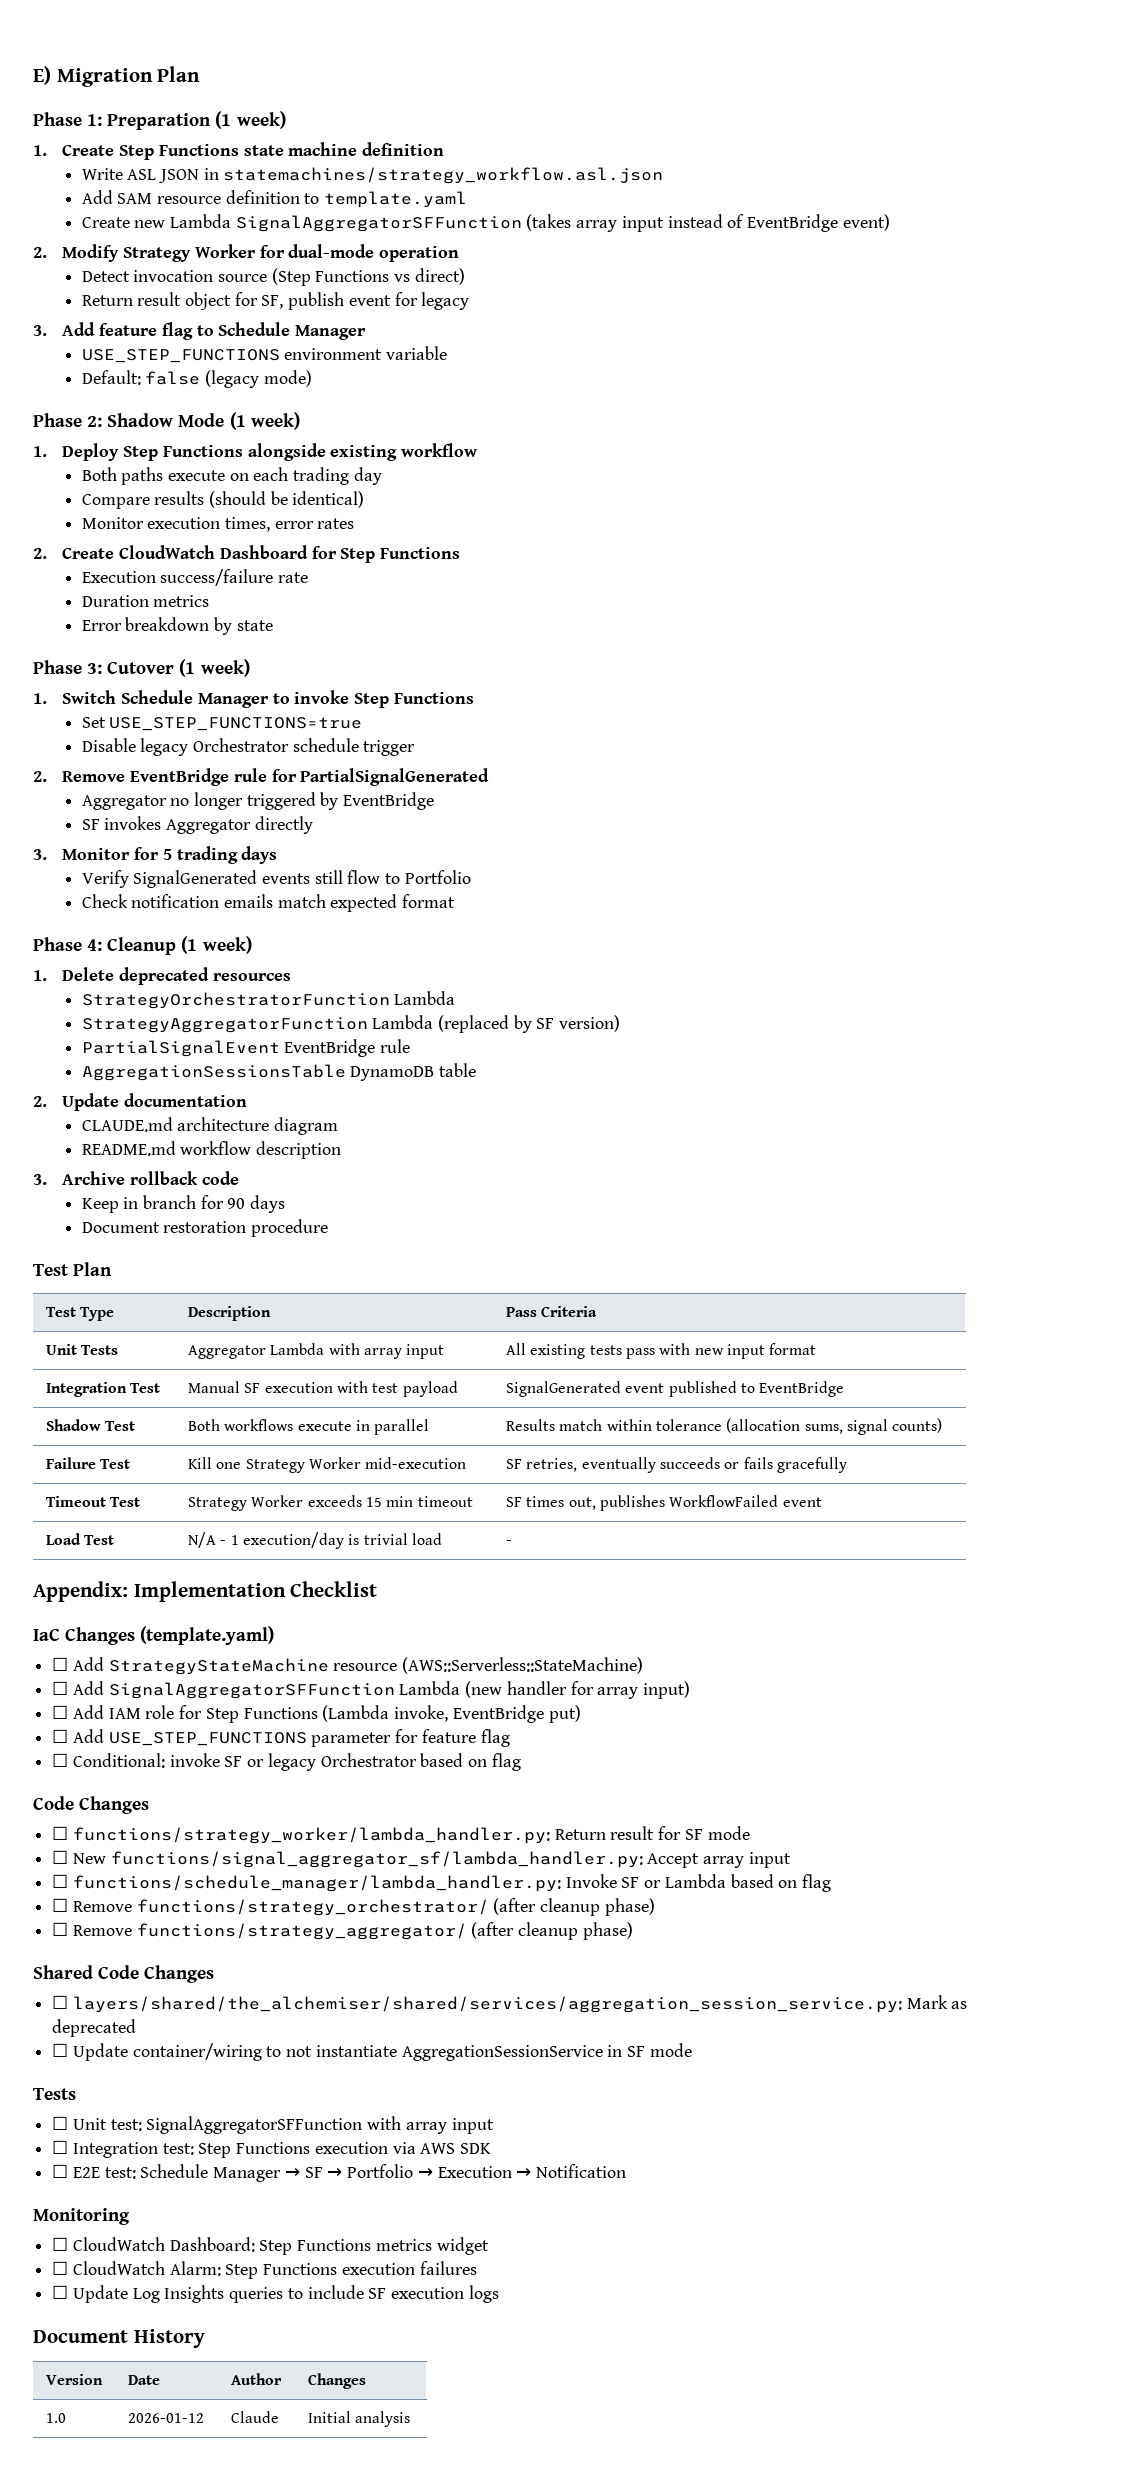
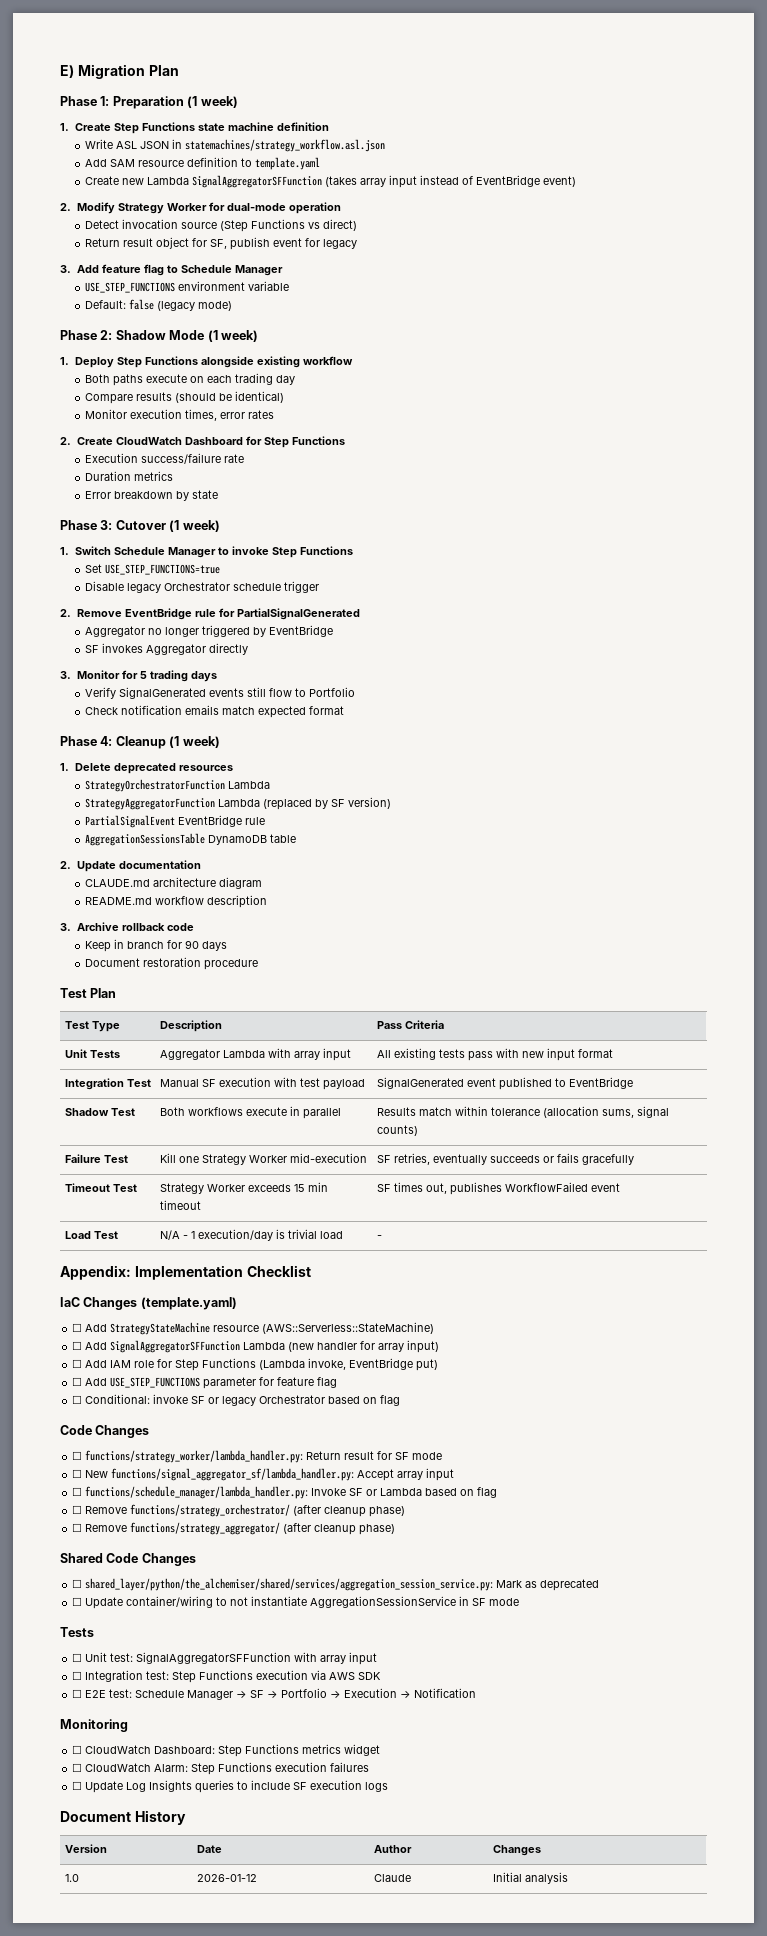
- ☐ layers/shared/the_alchemiser/shared/services/aggregation_session_service.py: Mark as deprecated
+ ☐ shared_layer/python/the_alchemiser/shared/services/aggregation_session_service.py: Mark as deprecated

